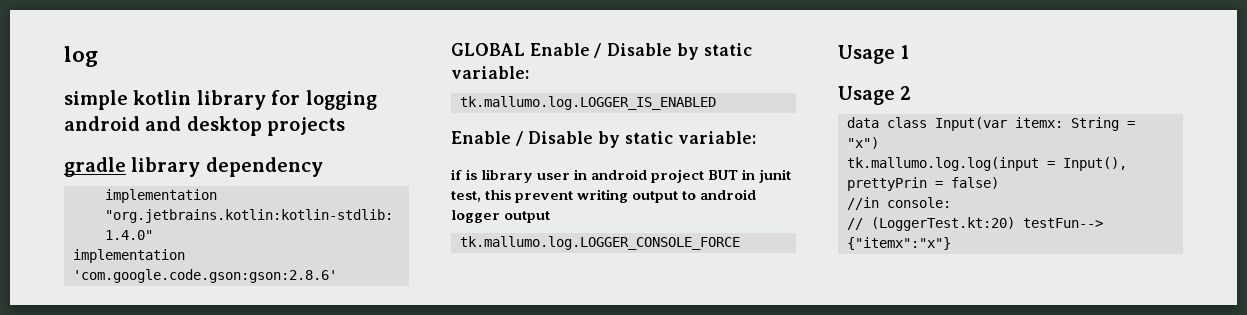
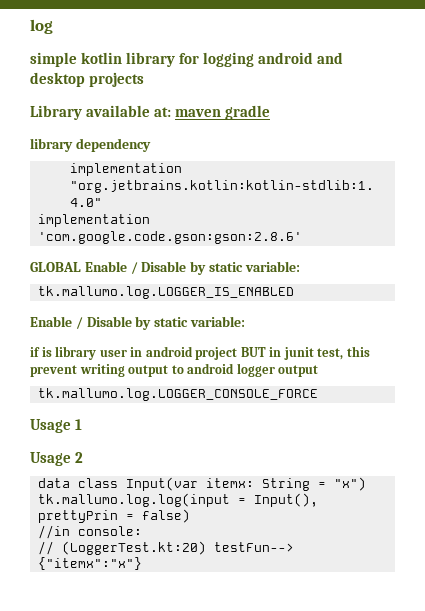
- gradle library dependency
+ Library available at: maven gradle
+ library dependency

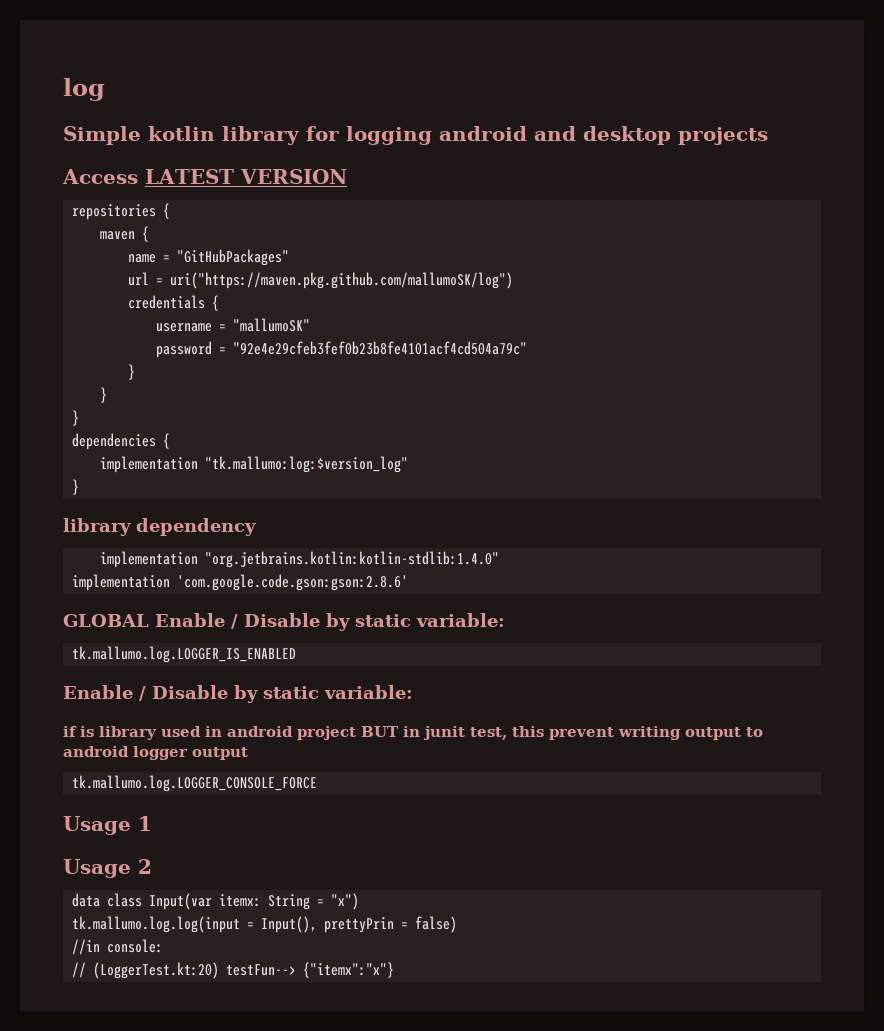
- simple kotlin library for logging android and desktop projects
+ Simple kotlin library for logging android and desktop projects
- Library available at: maven gradle
+ Access LATEST VERSION
+ repositories {
+ maven {
+ name = "GitHubPackages"
+ url = uri("https://maven.pkg.github.com/mallumoSK/log")
+ credentials {
+ username = "mallumoSK"
+ password = "92e4e29cfeb3fef0b23b8fe4101acf4cd504a79c"
+ }
+ }
+ }
+ dependencies {
+ implementation "tk.mallumo:log:$version_log"
+ }
- if is library user in android project BUT in junit test, this prevent writing output to android logger output
+ if is library used in android project BUT in junit test, this prevent writing output to android logger output

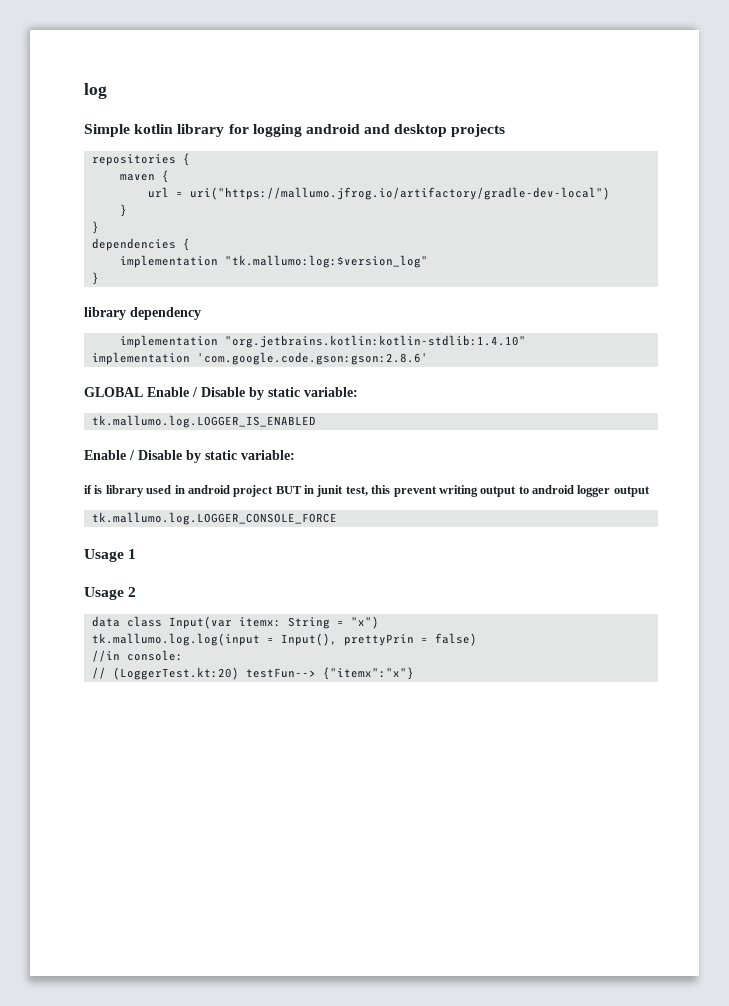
- Access LATEST VERSION
- name = "GitHubPackages"
- url = uri("https://maven.pkg.github.com/mallumoSK/log")
- credentials {
- username = "mallumoSK"
- password = "92e4e29cfeb3fef0b23b8fe4101acf4cd504a79c"
- }
+ url = uri("https://mallumo.jfrog.io/artifactory/gradle-dev-local")
- implementation "org.jetbrains.kotlin:kotlin-stdlib:1.4.0"
+ implementation "org.jetbrains.kotlin:kotlin-stdlib:1.4.10"

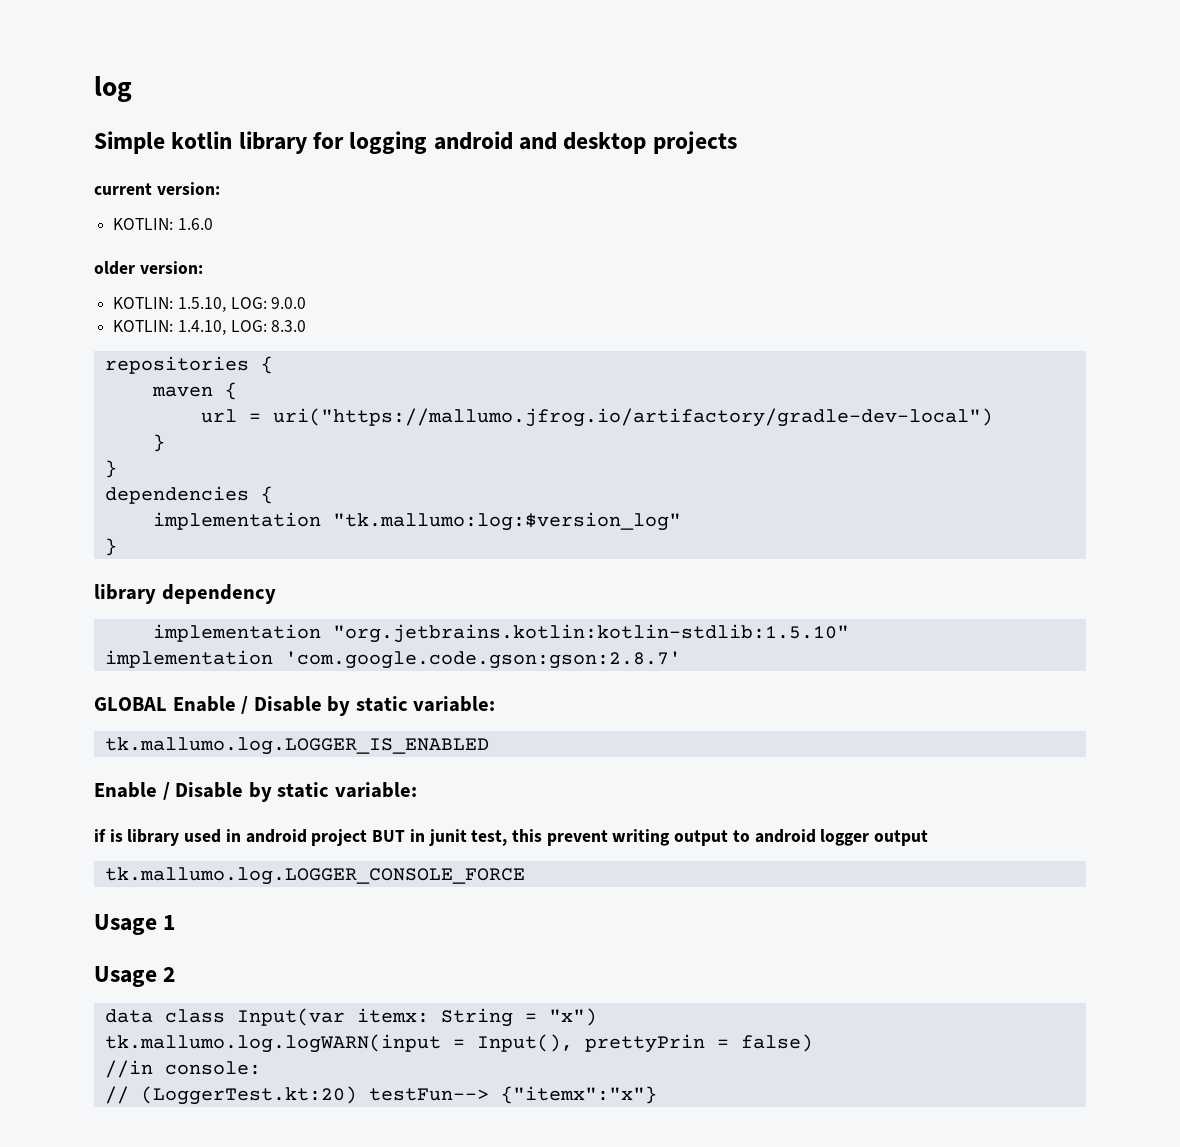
+ current version:
+ KOTLIN: 1.6.0
+ older version:
+ KOTLIN: 1.5.10, LOG: 9.0.0
+ KOTLIN: 1.4.10, LOG: 8.3.0
- implementation "org.jetbrains.kotlin:kotlin-stdlib:1.4.10"
- implementation 'com.google.code.gson:gson:2.8.6'
+ implementation "org.jetbrains.kotlin:kotlin-stdlib:1.5.10"
+ implementation 'com.google.code.gson:gson:2.8.7'
- tk.mallumo.log.log(input = Input(), prettyPrin = false)
+ tk.mallumo.log.logWARN(input = Input(), prettyPrin = false)

